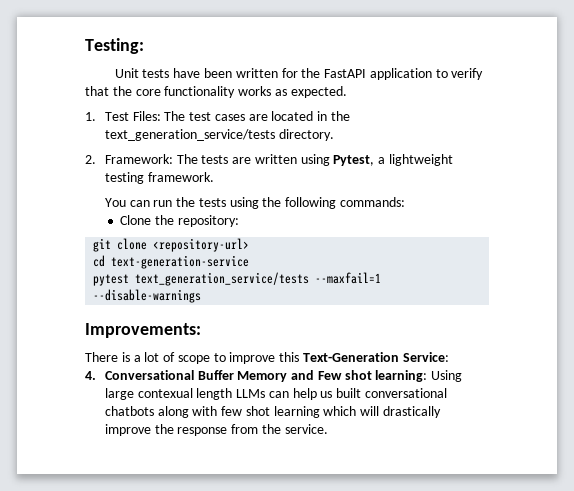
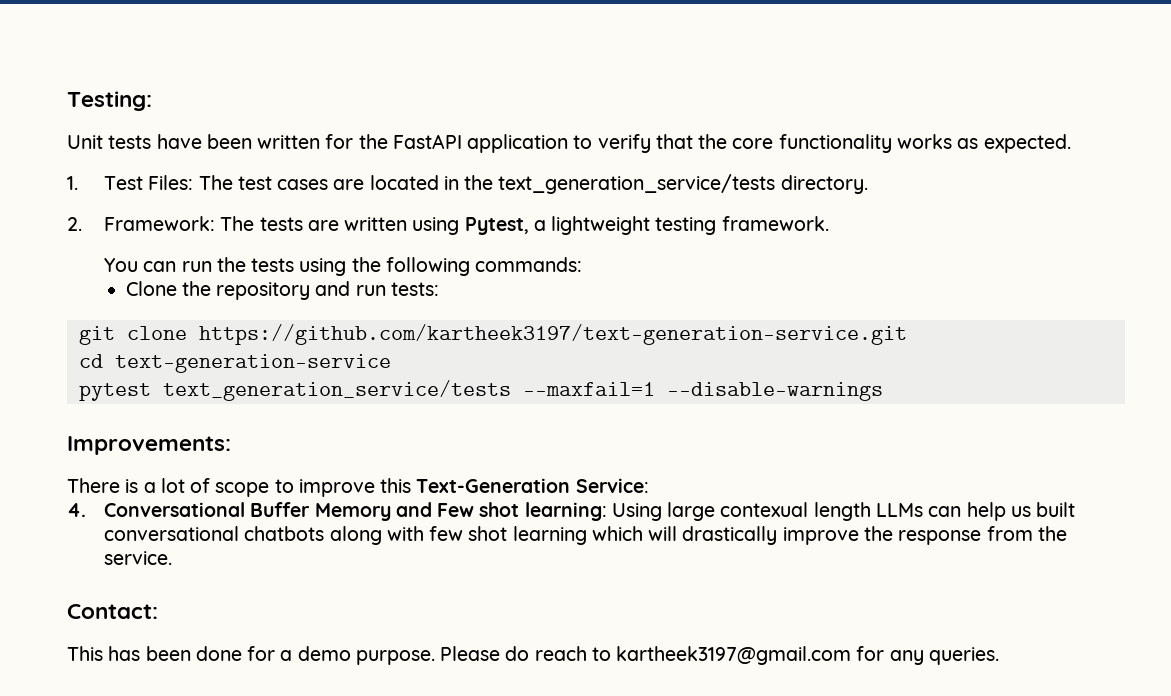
- Clone the repository:
+ Clone the repository and run tests:
- git clone <repository-url>
+ git clone https://github.com/kartheek3197/text-generation-service.git
+ Contact:
+ This has been done for a demo purpose. Please do reach to kartheek3197@gmail.com for any queries.

